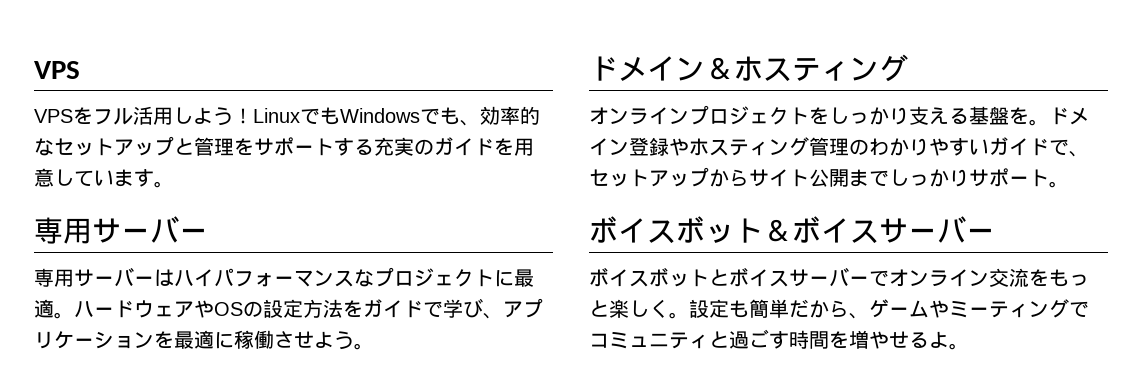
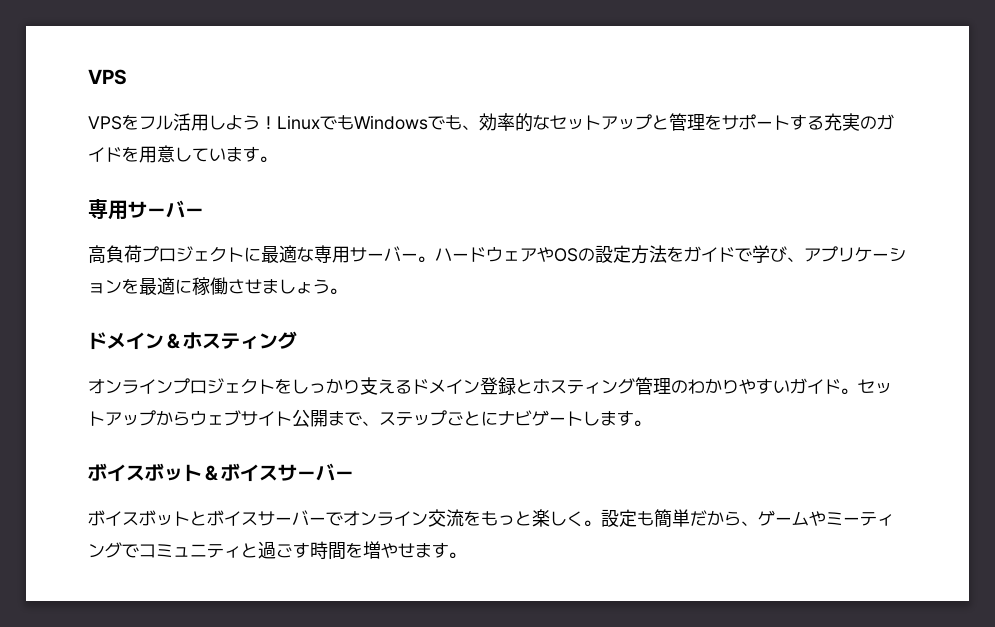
- 専用サーバーはハイパフォーマンスなプロジェクトに最適。
+ 高負荷プロジェクトに最適な専用サーバー。
- ハードウェアやOSの設定方法をガイドで学び、アプリケーションを最適に稼働させよう。
+ ハードウェアやOSの設定方法をガイドで学び、アプリケーションを最適に稼働させましょう。
- オンラインプロジェクトをしっかり支える基盤を。ドメイン登録やホスティング管理のわかりやすいガイドで、セットアップからサイト公開までしっかりサポート。
+ オンラインプロジェクトをしっかり支えるドメイン登録とホスティング管理のわかりやすいガイド。セットアップからウェブサイト公開まで、ステップごとにナビゲートします。
- 設定も簡単だから、ゲームやミーティングでコミュニティと過ごす時間を増やせるよ。
+ 設定も簡単だから、ゲームやミーティングでコミュニティと過ごす時間を増やせます。

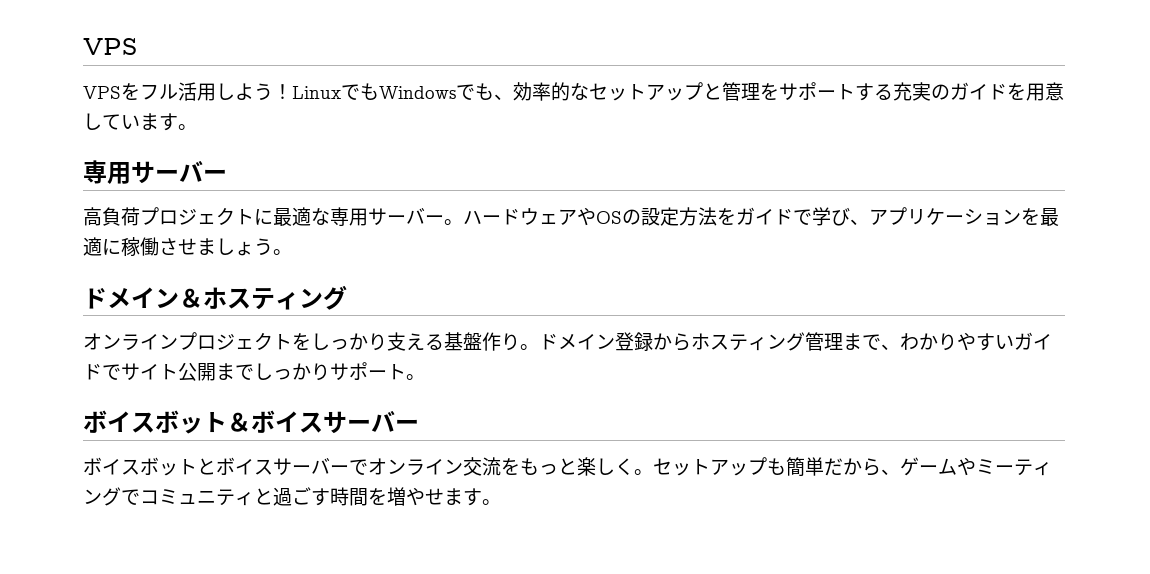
- オンラインプロジェクトをしっかり支えるドメイン登録とホスティング管理のわかりやすいガイド。セットアップからウェブサイト公開まで、ステップごとにナビゲートします。
+ オンラインプロジェクトをしっかり支える基盤作り。ドメイン登録からホスティング管理まで、わかりやすいガイドでサイト公開までしっかりサポート。
- 設定も簡単だから、ゲームやミーティングでコミュニティと過ごす時間を増やせます。
+ セットアップも簡単だから、ゲームやミーティングでコミュニティと過ごす時間を増やせます。

